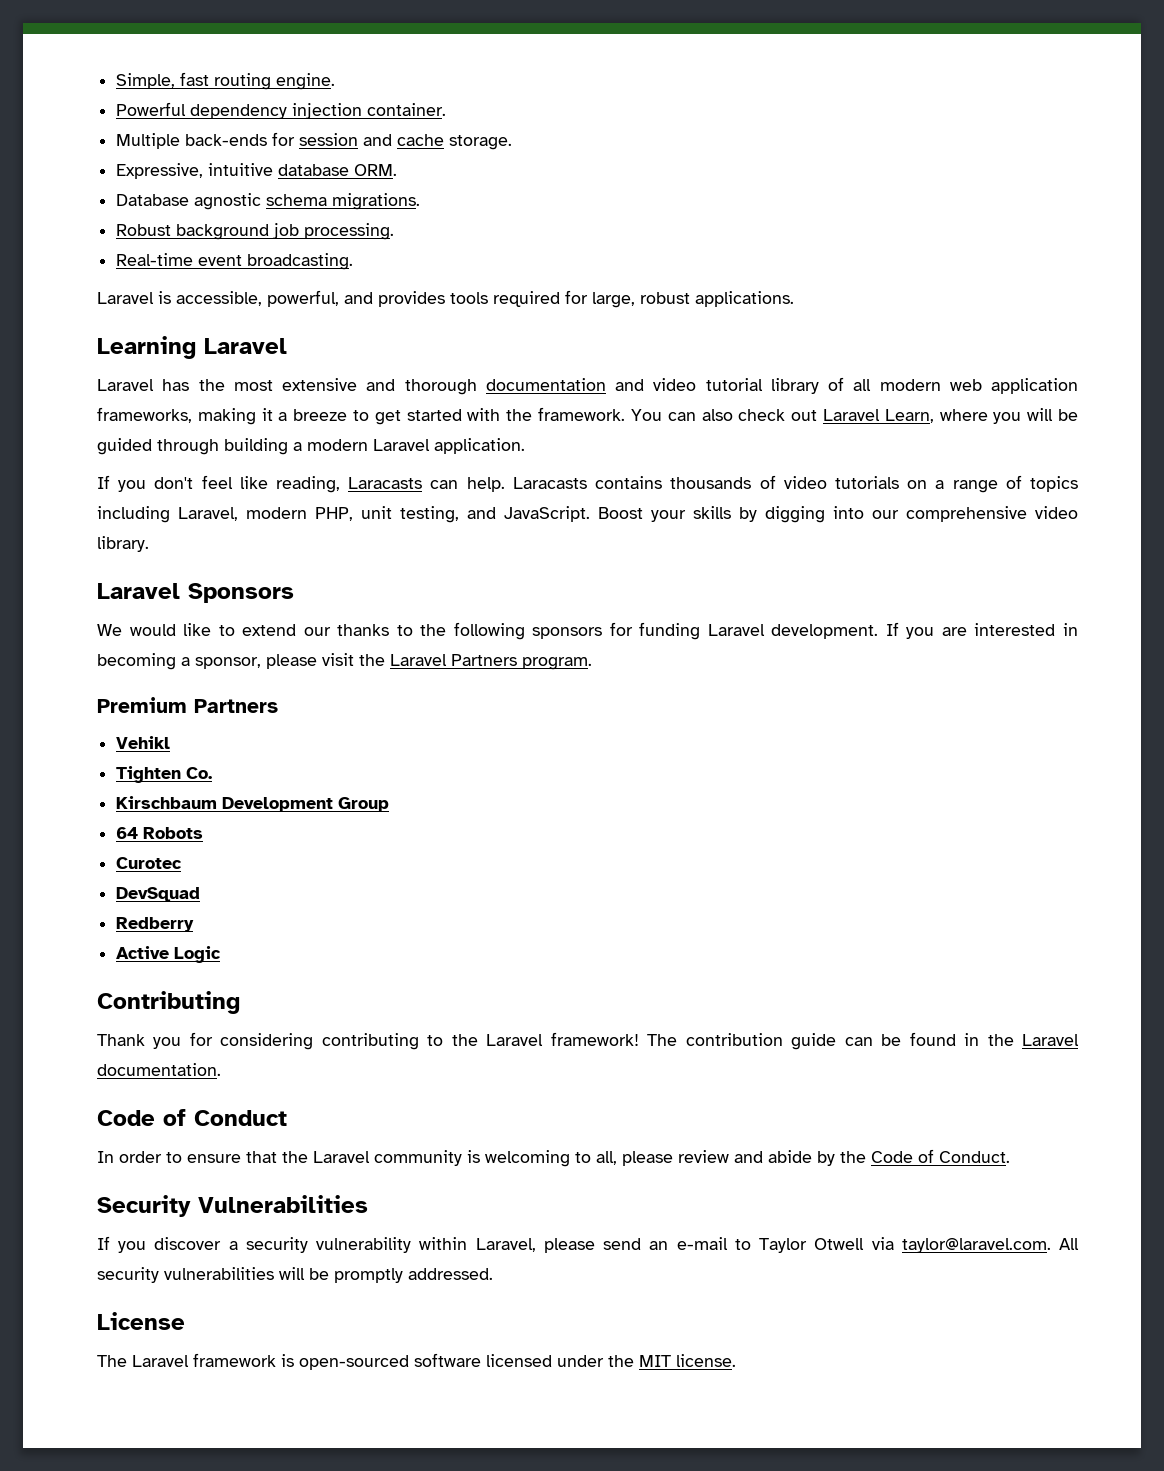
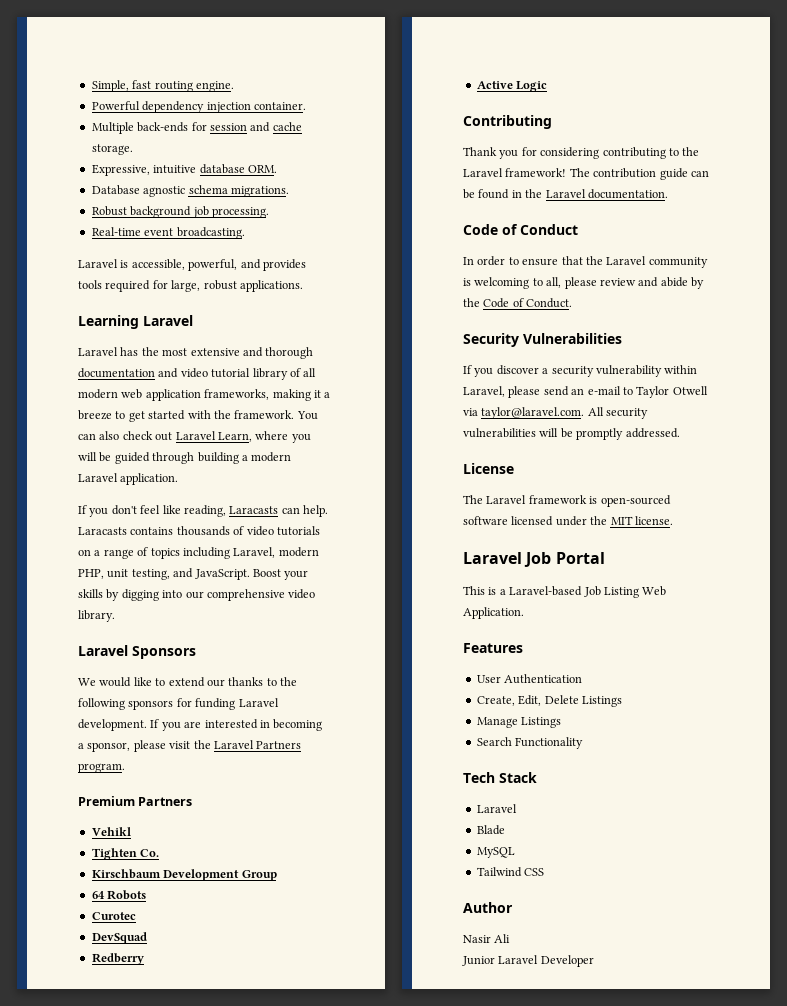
+ Laravel Job Portal
+ This is a Laravel-based Job Listing Web Application.
+ Features
+ User Authentication
+ Create, Edit, Delete Listings
+ Manage Listings
+ Search Functionality
+ Tech Stack
+ Laravel
+ Blade
+ MySQL
+ Tailwind CSS
+ Author
+ Nasir Ali
+ Junior Laravel Developer

